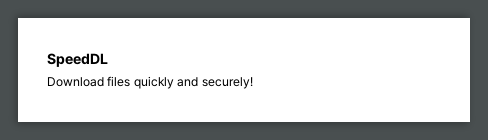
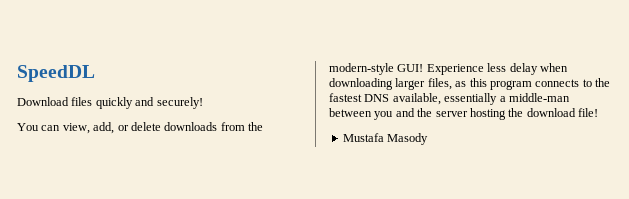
+ You can view, add, or delete downloads from the modern-style GUI! Experience less delay when downloading larger files, as this program connects to the fastest DNS available, essentially a middle-man between you and the server hosting the download file!
+ Mustafa Masody

